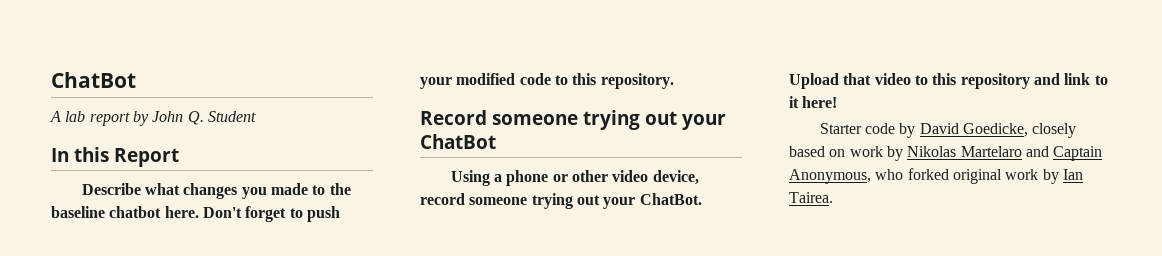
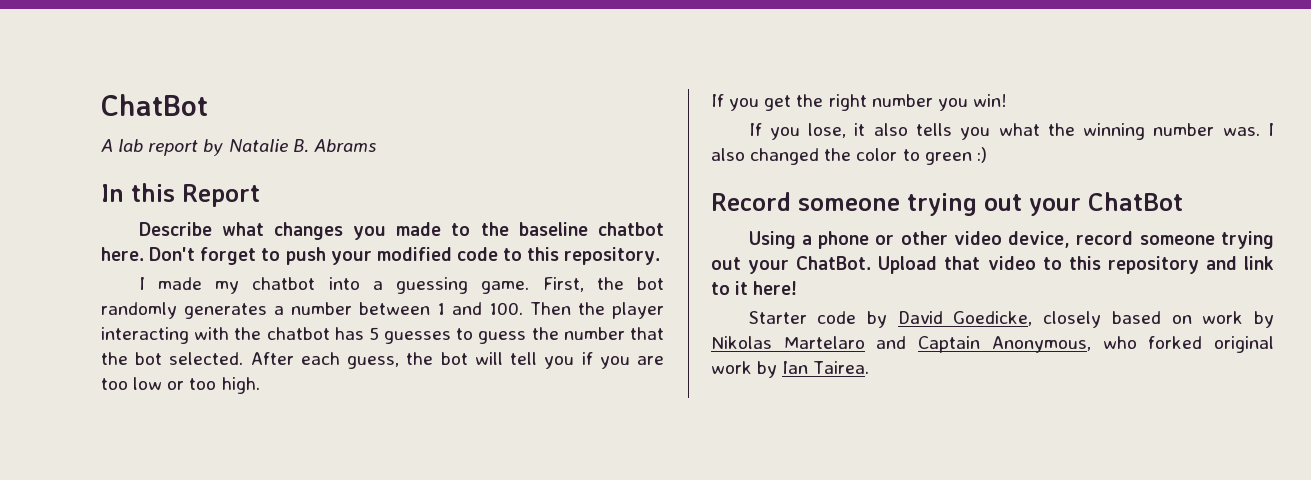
- A lab report by John Q. Student
+ A lab report by Natalie B. Abrams
+ I made my chatbot into a guessing game. First, the bot randomly generates a number between 1 and 100. Then the player interacting with the chatbot has 5 guesses to guess the number that the bot selected. After each guess, the bot will tell you if you are too low or too high.
+ If you get the right number you win!
+ If you lose, it also tells you what the winning number was. I also changed the color to green :)

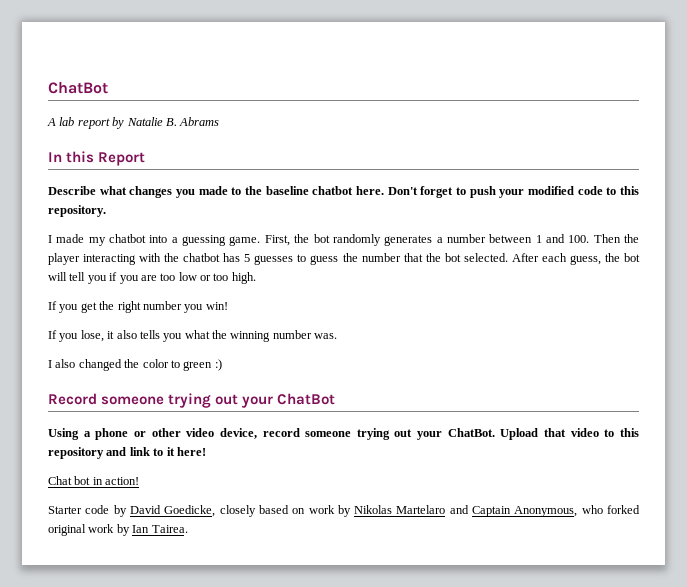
- If you lose, it also tells you what the winning number was. I also changed the color to green :)
+ If you lose, it also tells you what the winning number was.
+ I also changed the color to green :)
+ Chat bot in action!

